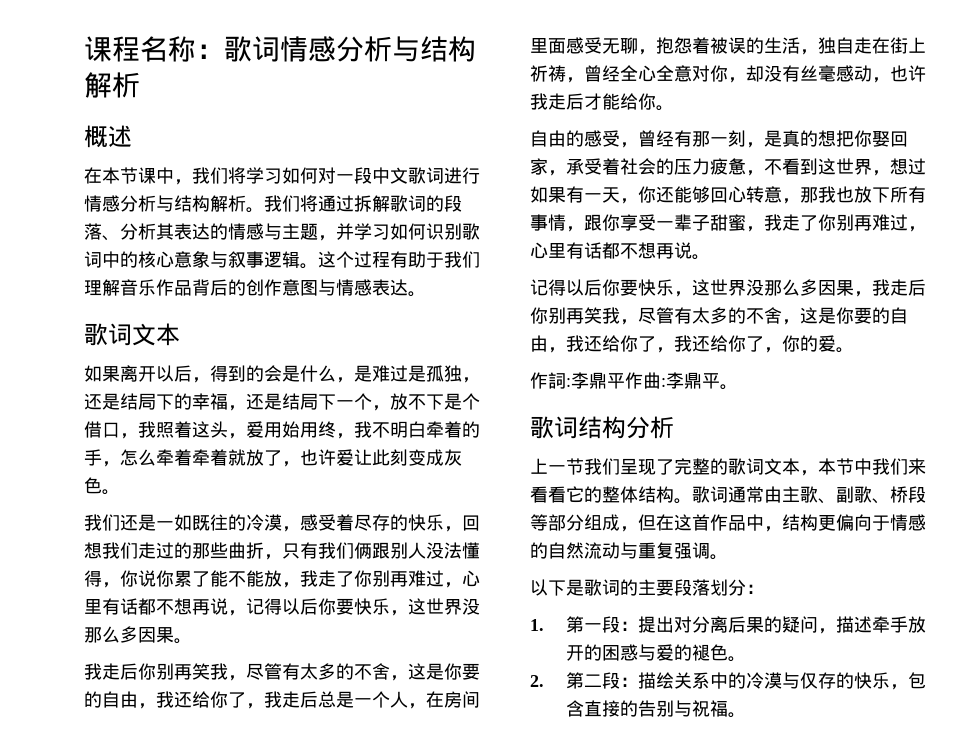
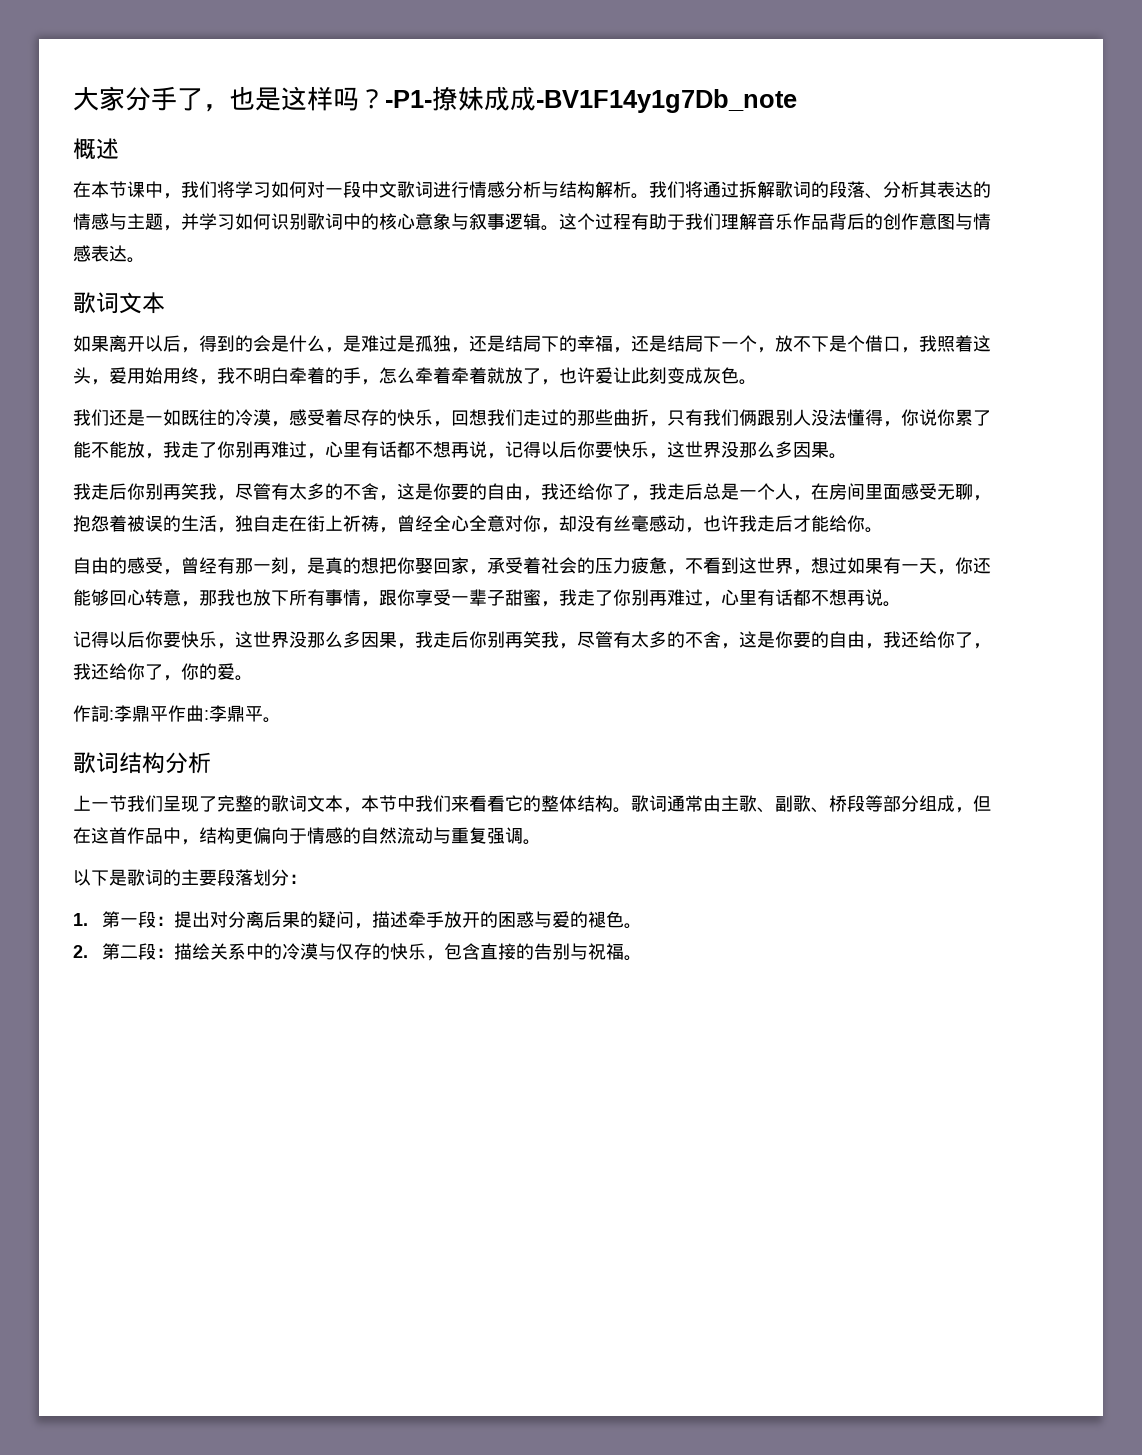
- 课程名称：歌词情感分析与结构解析
+ 大家分手了，也是这样吗？-P1-撩妹成成-BV1F14y1g7Db_note

